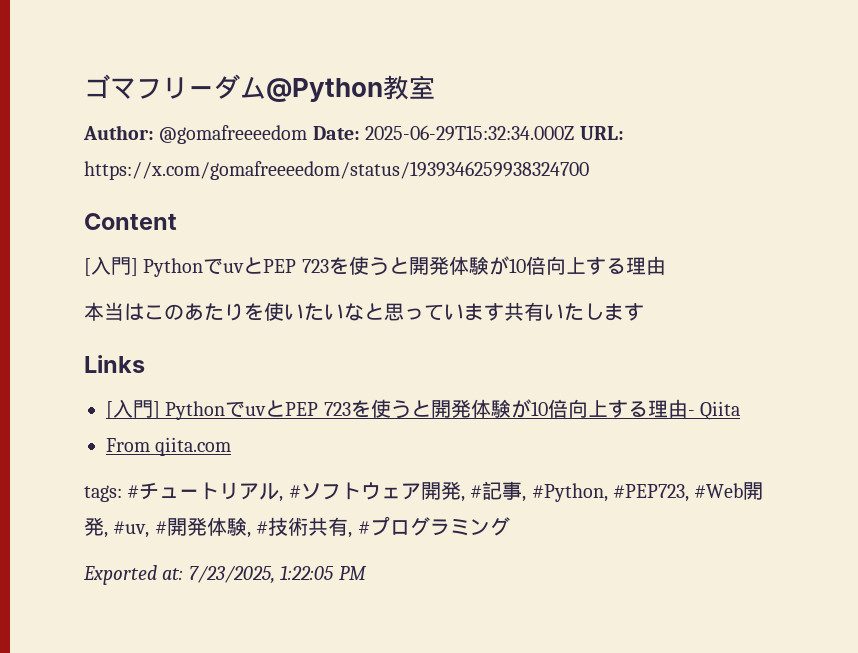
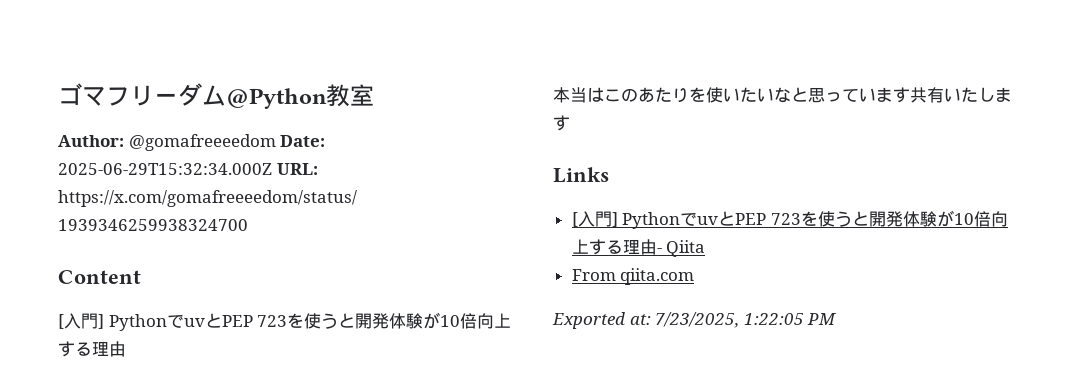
- tags: #チュートリアル, #ソフトウェア開発, #記事, #Python, #PEP723, #Web開発, #uv, #開発体験, #技術共有, #プログラミング

